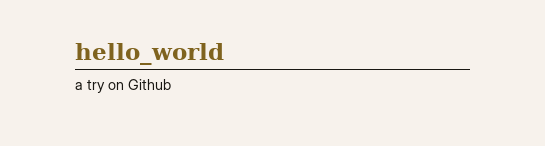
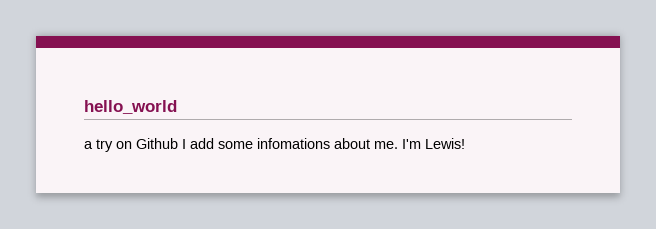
- a try on Github
+ a try on Github I add some infomations about me. I'm Lewis!

